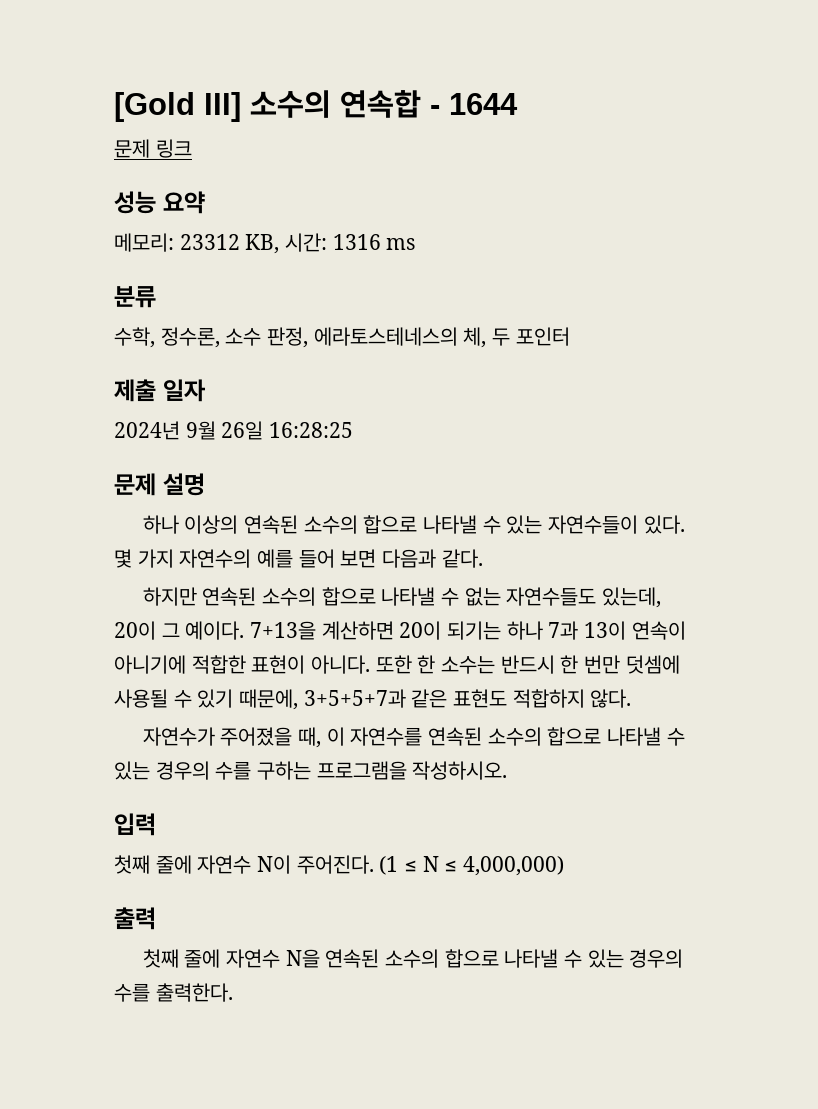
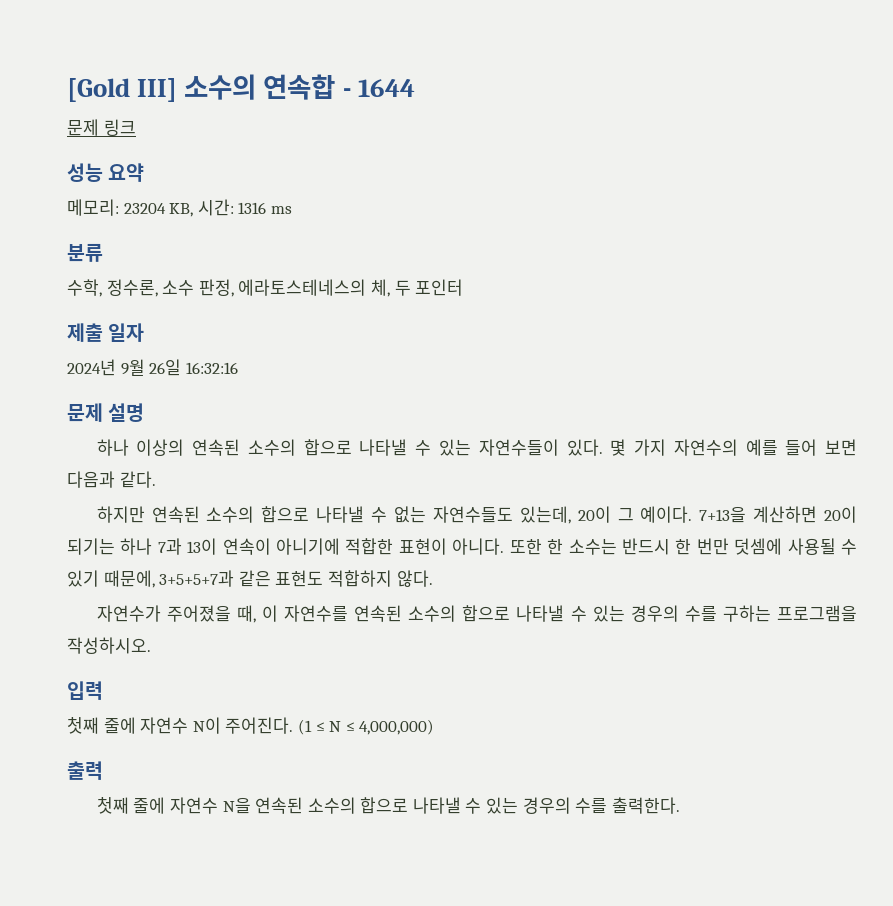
- 메모리: 23312 KB, 시간: 1316 ms
+ 메모리: 23204 KB, 시간: 1316 ms
- 2024년 9월 26일 16:28:25
+ 2024년 9월 26일 16:32:16

